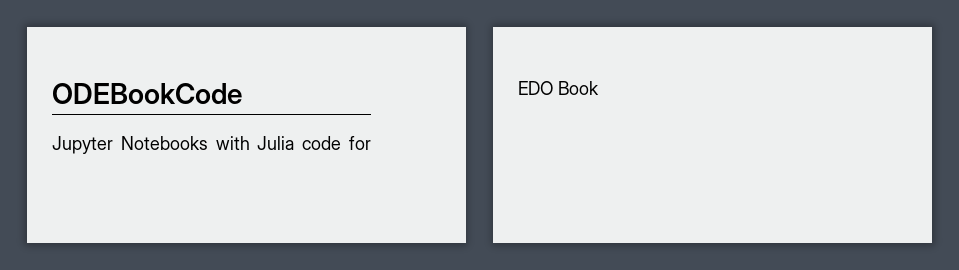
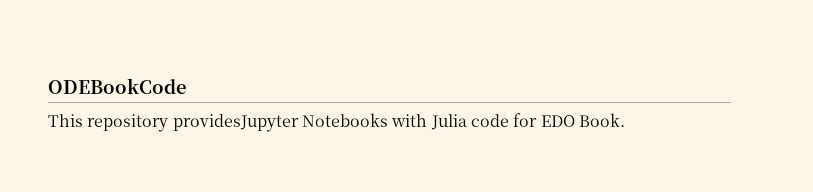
- Jupyter Notebooks with Julia code for EDO Book
+ This repository providesJupyter Notebooks with Julia code for EDO Book.

